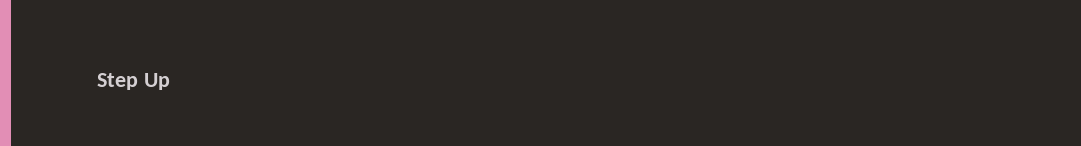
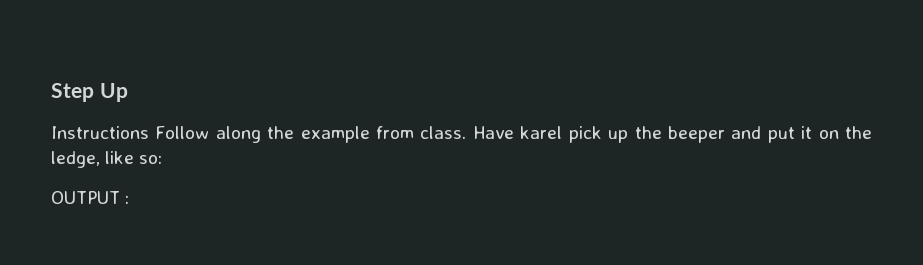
+ Instructions Follow along the example from class. Have karel pick up the beeper and put it on the ledge, like so:
+ OUTPUT :

